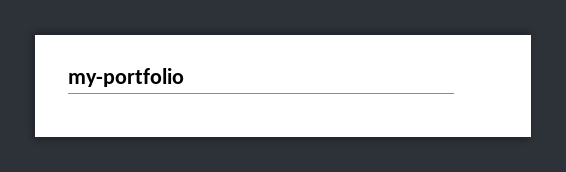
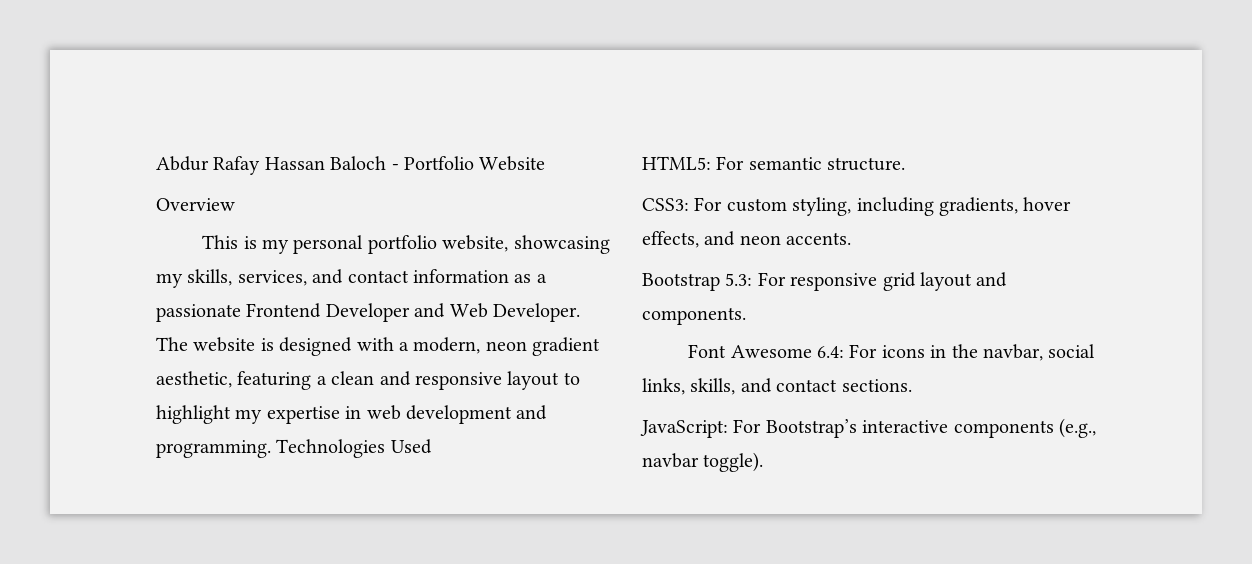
- my-portfolio
+ Abdur Rafay Hassan Baloch - Portfolio Website
+ Overview
+ This is my personal portfolio website, showcasing my skills, services, and contact information as a passionate Frontend Developer and Web Developer. The website is designed with a modern, neon gradient aesthetic, featuring a clean and responsive layout to highlight my expertise in web development and programming. Technologies Used
+ HTML5: For semantic structure.
+ CSS3: For custom styling, including gradients, hover effects, and neon accents.
+ Bootstrap 5.3: For responsive grid layout and components.
+ Font Awesome 6.4: For icons in the navbar, social links, skills, and contact sections.
+ JavaScript: For Bootstrap’s interactive components (e.g., navbar toggle).

